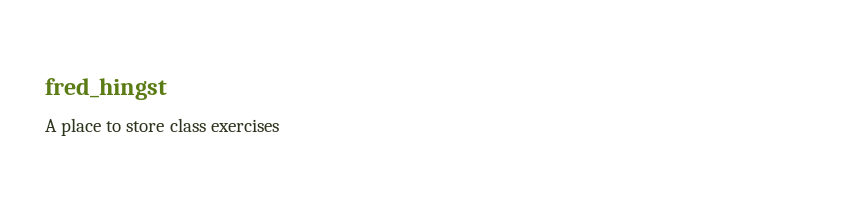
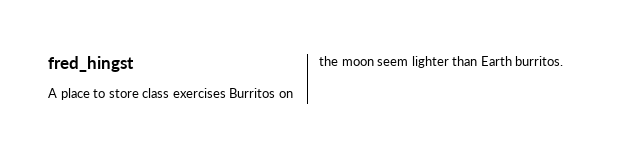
- A place to store class exercises
+ A place to store class exercises Burritos on the moon seem lighter than Earth burritos.

